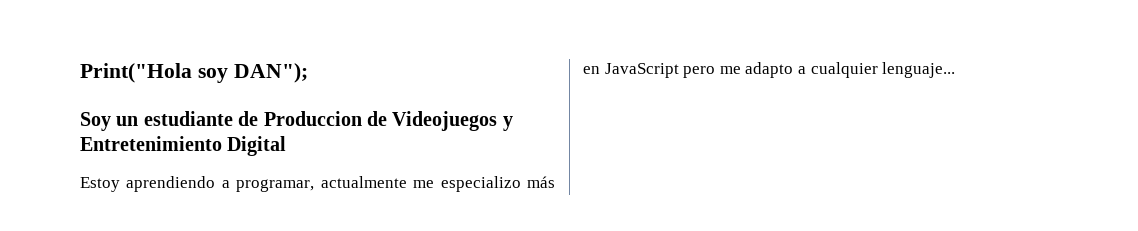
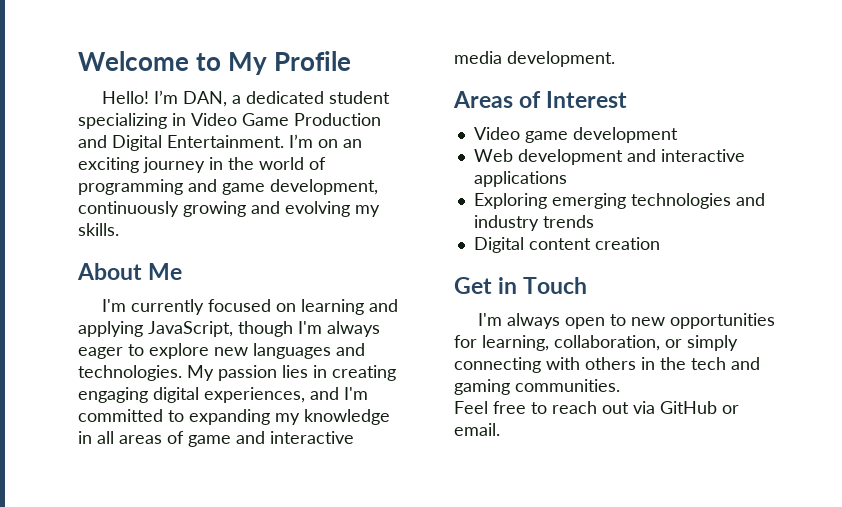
- Print("Hola soy DAN");
- Soy un estudiante de Produccion de Videojuegos y Entretenimiento Digital
- Estoy aprendiendo a programar, actualmente me especializo más en JavaScript pero me adapto a cualquier lenguaje...
+ Welcome to My Profile
+ Hello! I’m DAN, a dedicated student specializing in Video Game Production and Digital Entertainment. I’m on an exciting journey in the world of programming and game development, continuously growing and evolving my skills.
+ About Me
+ I'm currently focused on learning and applying JavaScript, though I'm always eager to explore new languages and technologies. My passion lies in creating engaging digital experiences, and I'm committed to expanding my knowledge in all areas of game and interactive media development.
+ Areas of Interest
+ Video game development
+ Web development and interactive applications
+ Exploring emerging technologies and industry trends
+ Digital content creation
+ Get in Touch
+ I'm always open to new opportunities for learning, collaboration, or simply connecting with others in the tech and gaming communities.
+ Feel free to reach out via GitHub or email.

